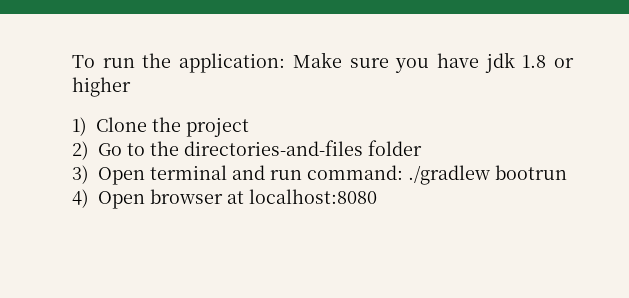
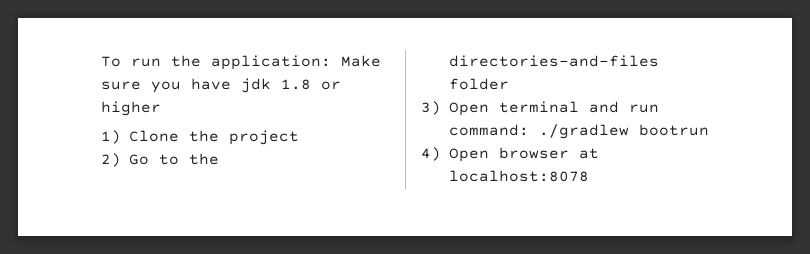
- 4) Open browser at localhost:8080
+ 4) Open browser at localhost:8078

